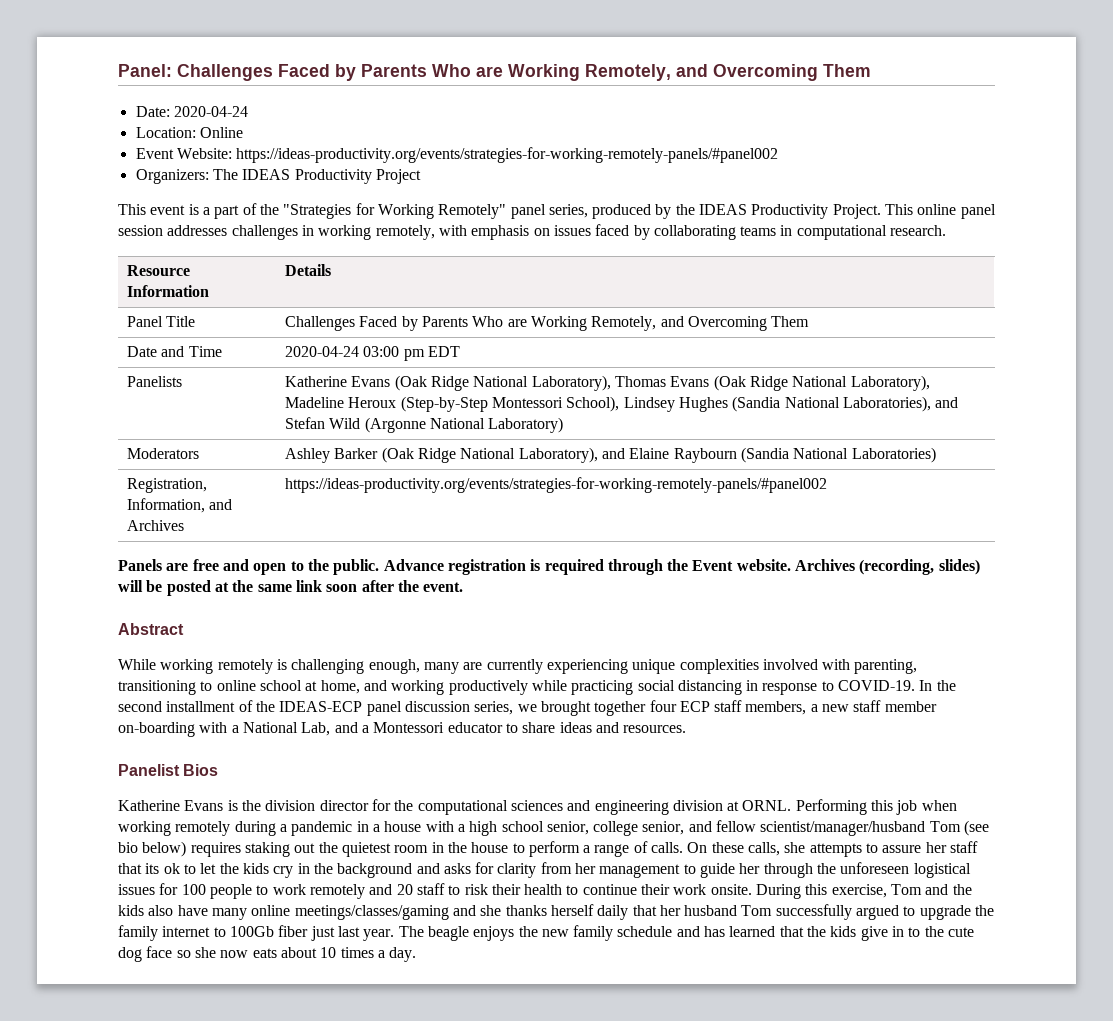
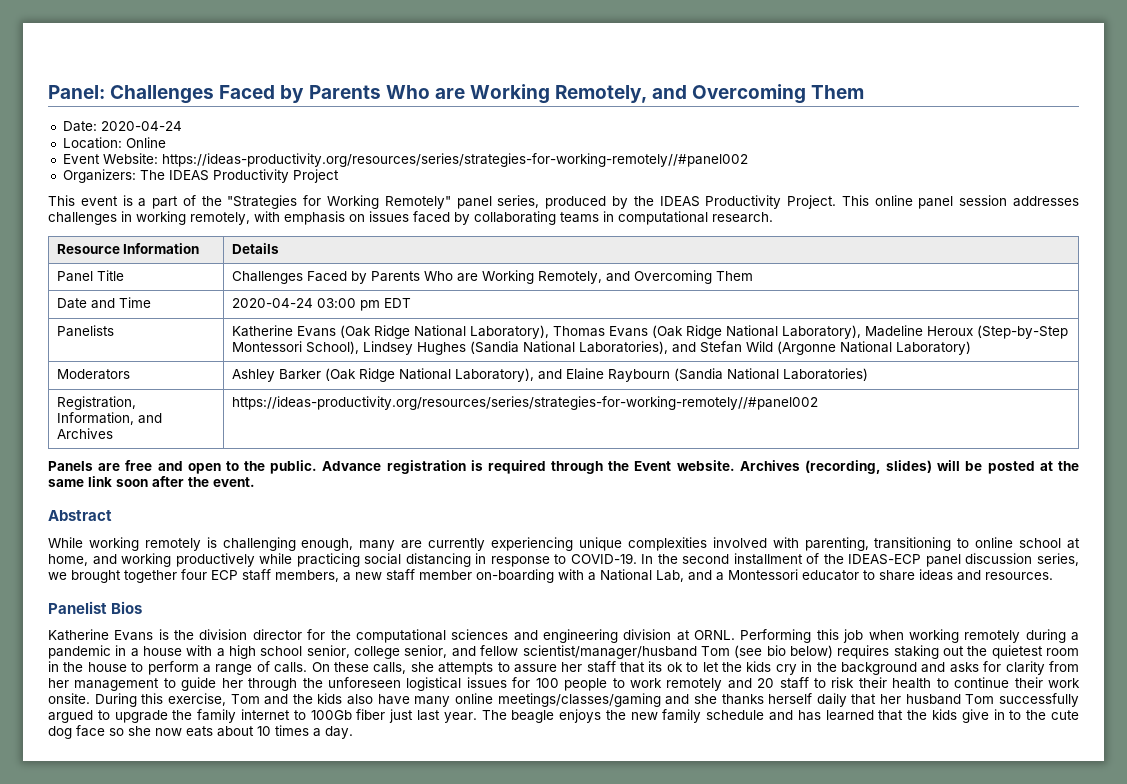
- Event Website: https://ideas-productivity.org/events/strategies-for-working-remotely-panels/#panel002
+ Event Website: https://ideas-productivity.org/resources/series/strategies-for-working-remotely//#panel002
- Registration, Information, and Archives | https://ideas-productivity.org/events/strategies-for-working-remotely-panels/#panel002
+ Registration, Information, and Archives | https://ideas-productivity.org/resources/series/strategies-for-working-remotely//#panel002

